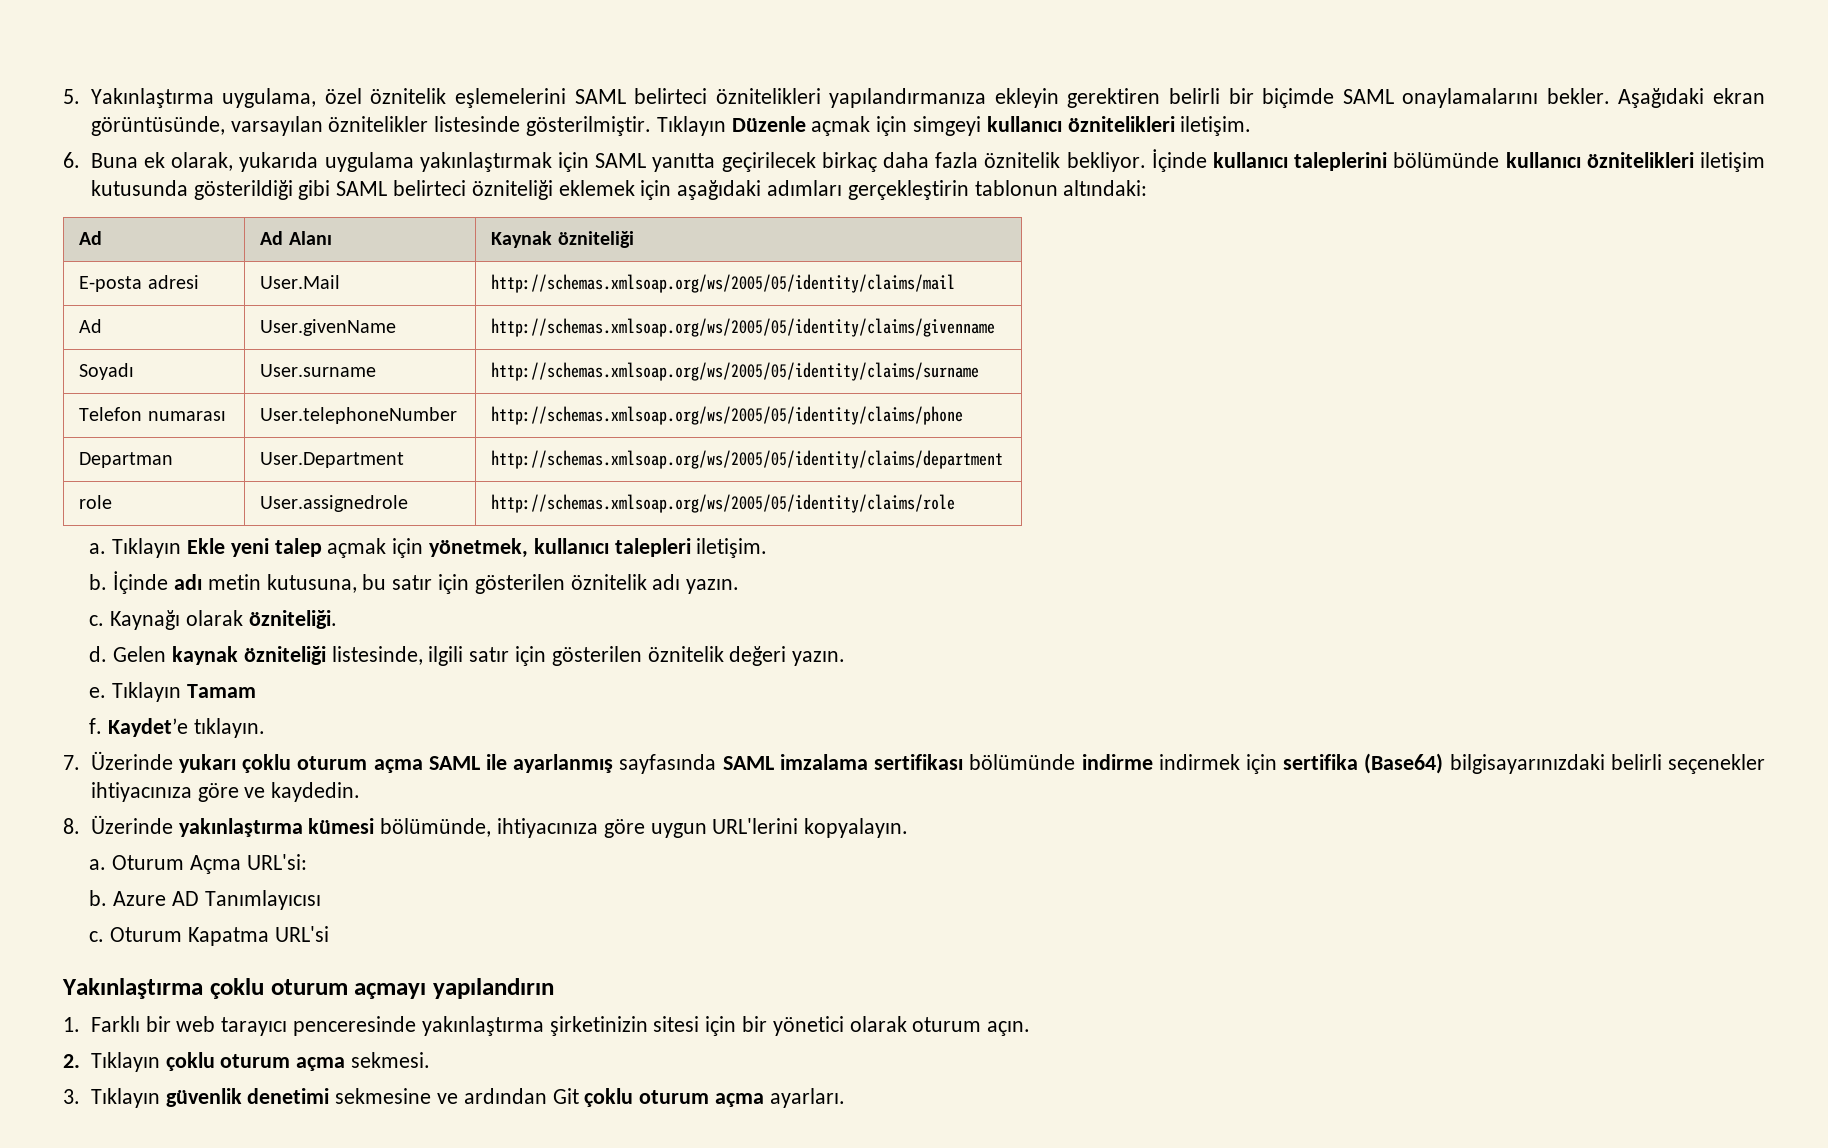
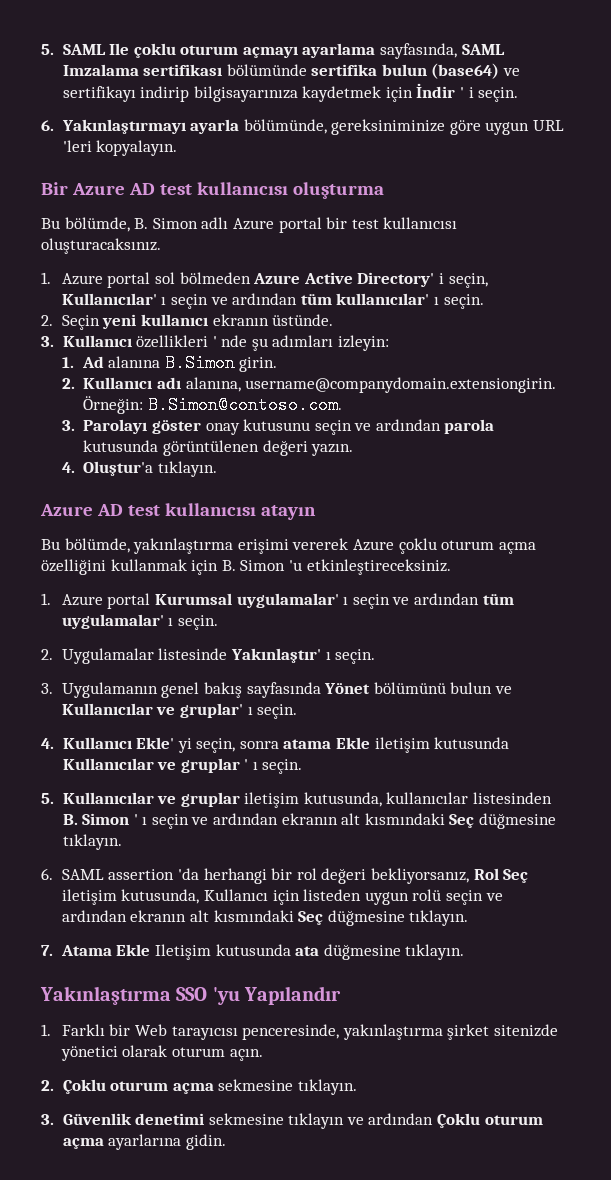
- 5. Yakınlaştırma uygulama, özel öznitelik eşlemelerini SAML belirteci öznitelikleri yapılandırmanıza ekleyin gerektiren belirli bir biçimde SAML onaylamalarını bekler. Aşağıdaki ekran görüntüsünde, varsayılan öznitelikler listesinde gösterilmiştir. Tıklayın Düzenle açmak için simgeyi kullanıcı öznitelikleri iletişim.
- 6. Buna ek olarak, yukarıda uygulama yakınlaştırmak için SAML yanıtta geçirilecek birkaç daha fazla öznitelik bekliyor. İçinde kullanıcı taleplerini bölümünde kullanıcı öznitelikleri iletişim kutusunda gösterildiği gibi SAML belirteci özniteliği eklemek için aşağıdaki adımları gerçekleştirin tablonun altındaki:
- Ad | Ad Alanı | Kaynak özniteliği
- E-posta adresi | User.Mail | http://schemas.xmlsoap.org/ws/2005/05/identity/claims/mail
- Ad | User.givenName | http://schemas.xmlsoap.org/ws/2005/05/identity/claims/givenname
- Soyadı | User.surname | http://schemas.xmlsoap.org/ws/2005/05/identity/claims/surname
- Telefon numarası | User.telephoneNumber | http://schemas.xmlsoap.org/ws/2005/05/identity/claims/phone
- Departman | User.Department | http://schemas.xmlsoap.org/ws/2005/05/identity/claims/department
- role | User.assignedrole | http://schemas.xmlsoap.org/ws/2005/05/identity/claims/role
- a. Tıklayın Ekle yeni talep açmak için yönetmek, kullanıcı talepleri iletişim.
- b. İçinde adı metin kutusuna, bu satır için gösterilen öznitelik adı yazın.
- c. Kaynağı olarak özniteliği.
- d. Gelen kaynak özniteliği listesinde, ilgili satır için gösterilen öznitelik değeri yazın.
- e. Tıklayın Tamam
- f. Kaydet’e tıklayın.
- 7. Üzerinde yukarı çoklu oturum açma SAML ile ayarlanmış sayfasında SAML imzalama sertifikası bölümünde indirme indirmek için sertifika (Base64) bilgisayarınızdaki belirli seçenekler ihtiyacınıza göre ve kaydedin.
- 8. Üzerinde yakınlaştırma kümesi bölümünde, ihtiyacınıza göre uygun URL'lerini kopyalayın.
- a. Oturum Açma URL'si:
- b. Azure AD Tanımlayıcısı
- c. Oturum Kapatma URL'si
- Yakınlaştırma çoklu oturum açmayı yapılandırın
- 1. Farklı bir web tarayıcı penceresinde yakınlaştırma şirketinizin sitesi için bir yönetici olarak oturum açın.
+ 5. SAML Ile çoklu oturum açmayı ayarlama sayfasında, SAML Imzalama sertifikası bölümünde sertifika bulun (base64) ve sertifikayı indirip bilgisayarınıza kaydetmek için İndir ' i seçin.
+ 6. Yakınlaştırmayı ayarla bölümünde, gereksiniminize göre uygun URL 'leri kopyalayın.
+ Bir Azure AD test kullanıcısı oluşturma
+ Bu bölümde, B. Simon adlı Azure portal bir test kullanıcısı oluşturacaksınız.
+ 1. Azure portal sol bölmeden Azure Active Directory' i seçin, Kullanıcılar' ı seçin ve ardından tüm kullanıcılar' ı seçin.
+ 2. Seçin yeni kullanıcı ekranın üstünde.
+ 3. Kullanıcı özellikleri ' nde şu adımları izleyin:
+ 1. Ad alanına B.Simon girin.
+ 2. Kullanıcı adı alanına, username@companydomain.extensiongirin. Örneğin: B.Simon@contoso.com.
+ 3. Parolayı göster onay kutusunu seçin ve ardından parola kutusunda görüntülenen değeri yazın.
+ 4. Oluştur'a tıklayın.
+ Azure AD test kullanıcısı atayın
+ Bu bölümde, yakınlaştırma erişimi vererek Azure çoklu oturum açma özelliğini kullanmak için B. Simon 'u etkinleştireceksiniz.
+ 1. Azure portal Kurumsal uygulamalar' ı seçin ve ardından tüm uygulamalar' ı seçin.
+ 2. Uygulamalar listesinde Yakınlaştır' ı seçin.
+ 3. Uygulamanın genel bakış sayfasında Yönet bölümünü bulun ve Kullanıcılar ve gruplar' ı seçin.
+ 4. Kullanıcı Ekle' yi seçin, sonra atama Ekle iletişim kutusunda Kullanıcılar ve gruplar ' ı seçin.
+ 5. Kullanıcılar ve gruplar iletişim kutusunda, kullanıcılar listesinden B. Simon ' ı seçin ve ardından ekranın alt kısmındaki Seç düğmesine tıklayın.
+ 6. SAML assertion 'da herhangi bir rol değeri bekliyorsanız, Rol Seç iletişim kutusunda, Kullanıcı için listeden uygun rolü seçin ve ardından ekranın alt kısmındaki Seç düğmesine tıklayın.
+ 7. Atama Ekle Iletişim kutusunda ata düğmesine tıklayın.
+ Yakınlaştırma SSO 'yu Yapılandır
+ 1. Farklı bir Web tarayıcısı penceresinde, yakınlaştırma şirket sitenizde yönetici olarak oturum açın.
- 2. Tıklayın çoklu oturum açma sekmesi.
- 3. Tıklayın güvenlik denetimi sekmesine ve ardından Git çoklu oturum açma ayarları.
+ 2. Çoklu oturum açma sekmesine tıklayın.
+ 3. Güvenlik denetimi sekmesine tıklayın ve ardından Çoklu oturum açma ayarlarına gidin.

